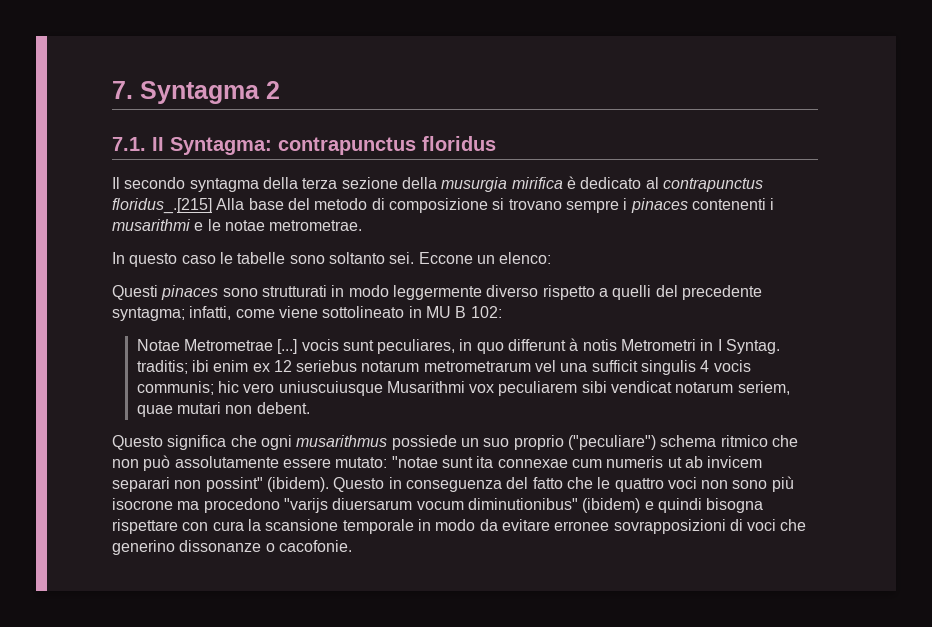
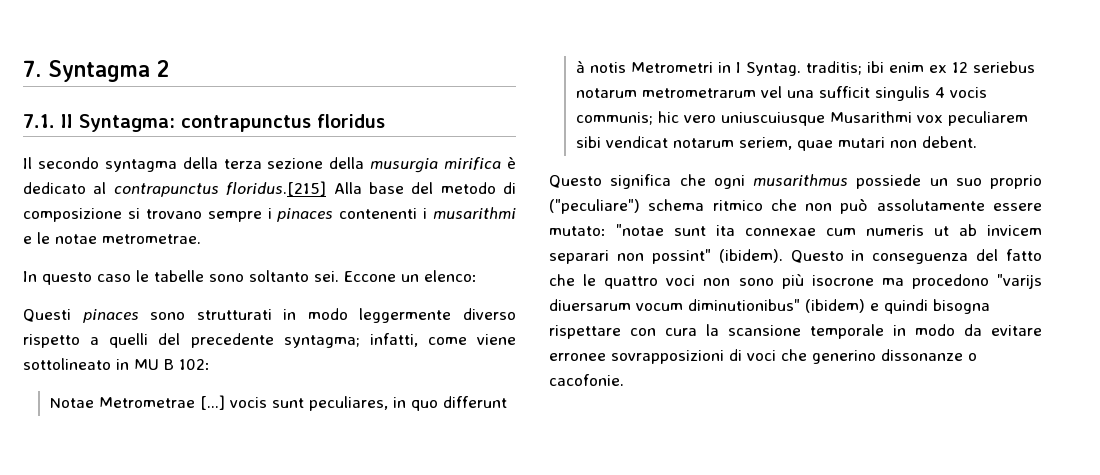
- Il secondo syntagma della terza sezione della musurgia mirifica è dedicato al contrapunctus floridus_.[215] Alla base del metodo di composizione si trovano sempre i pinaces contenenti i musarithmi e le notae metrometrae.
+ Il secondo syntagma della terza sezione della musurgia mirifica è dedicato al contrapunctus floridus.[215] Alla base del metodo di composizione si trovano sempre i pinaces contenenti i musarithmi e le notae metrometrae.

